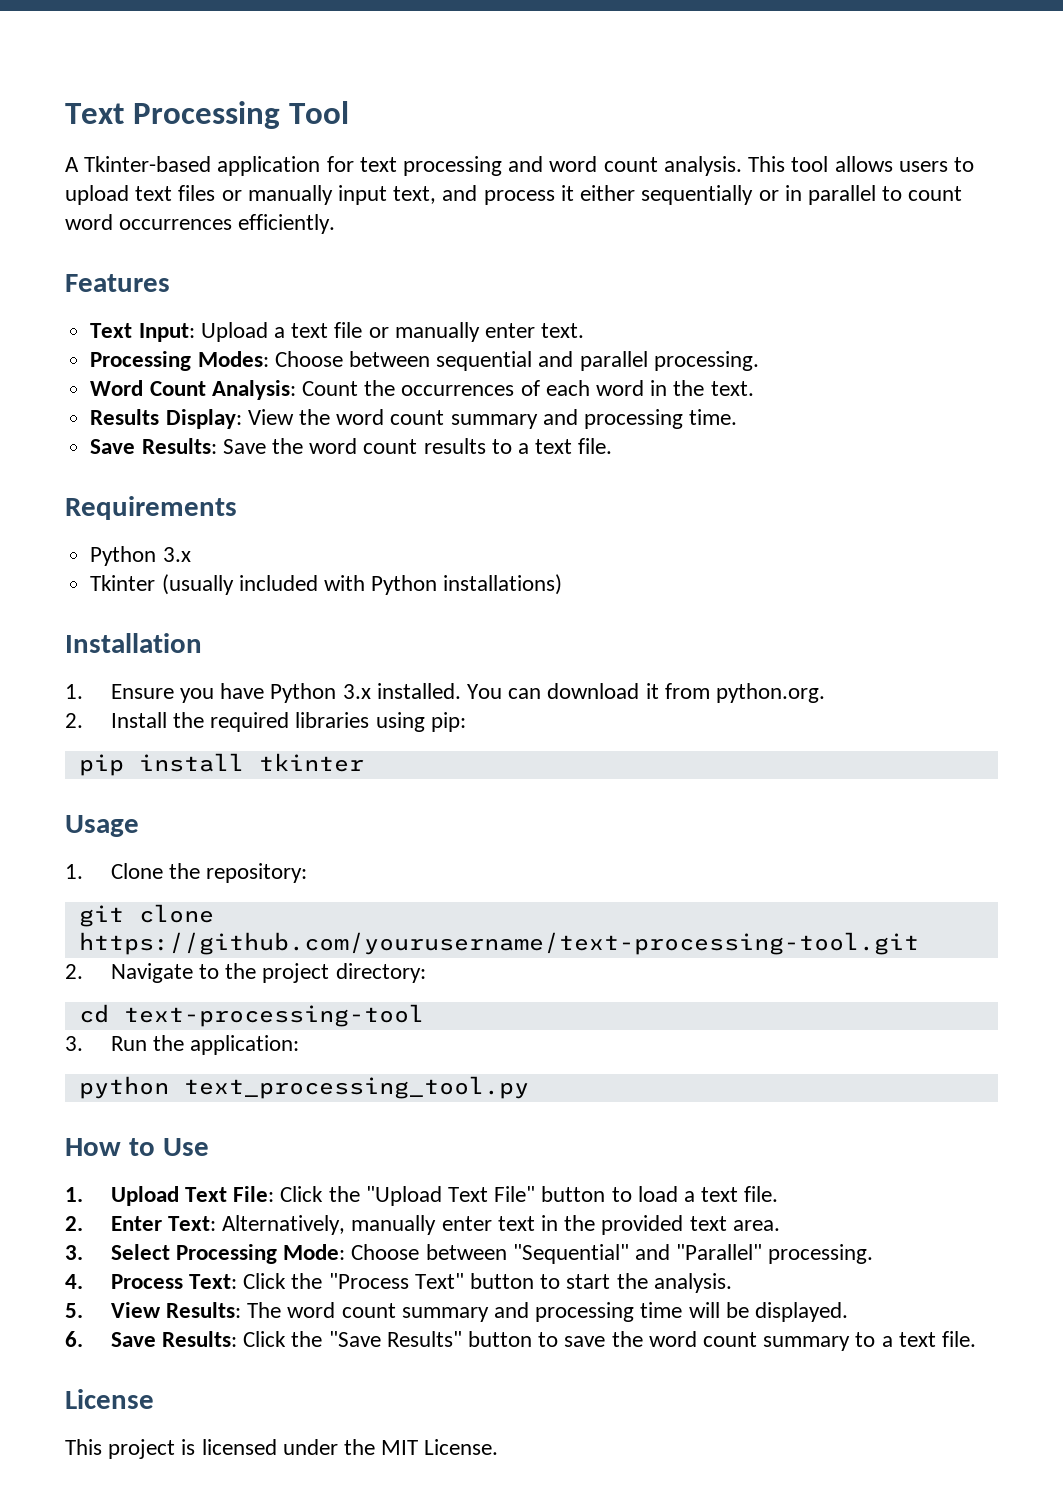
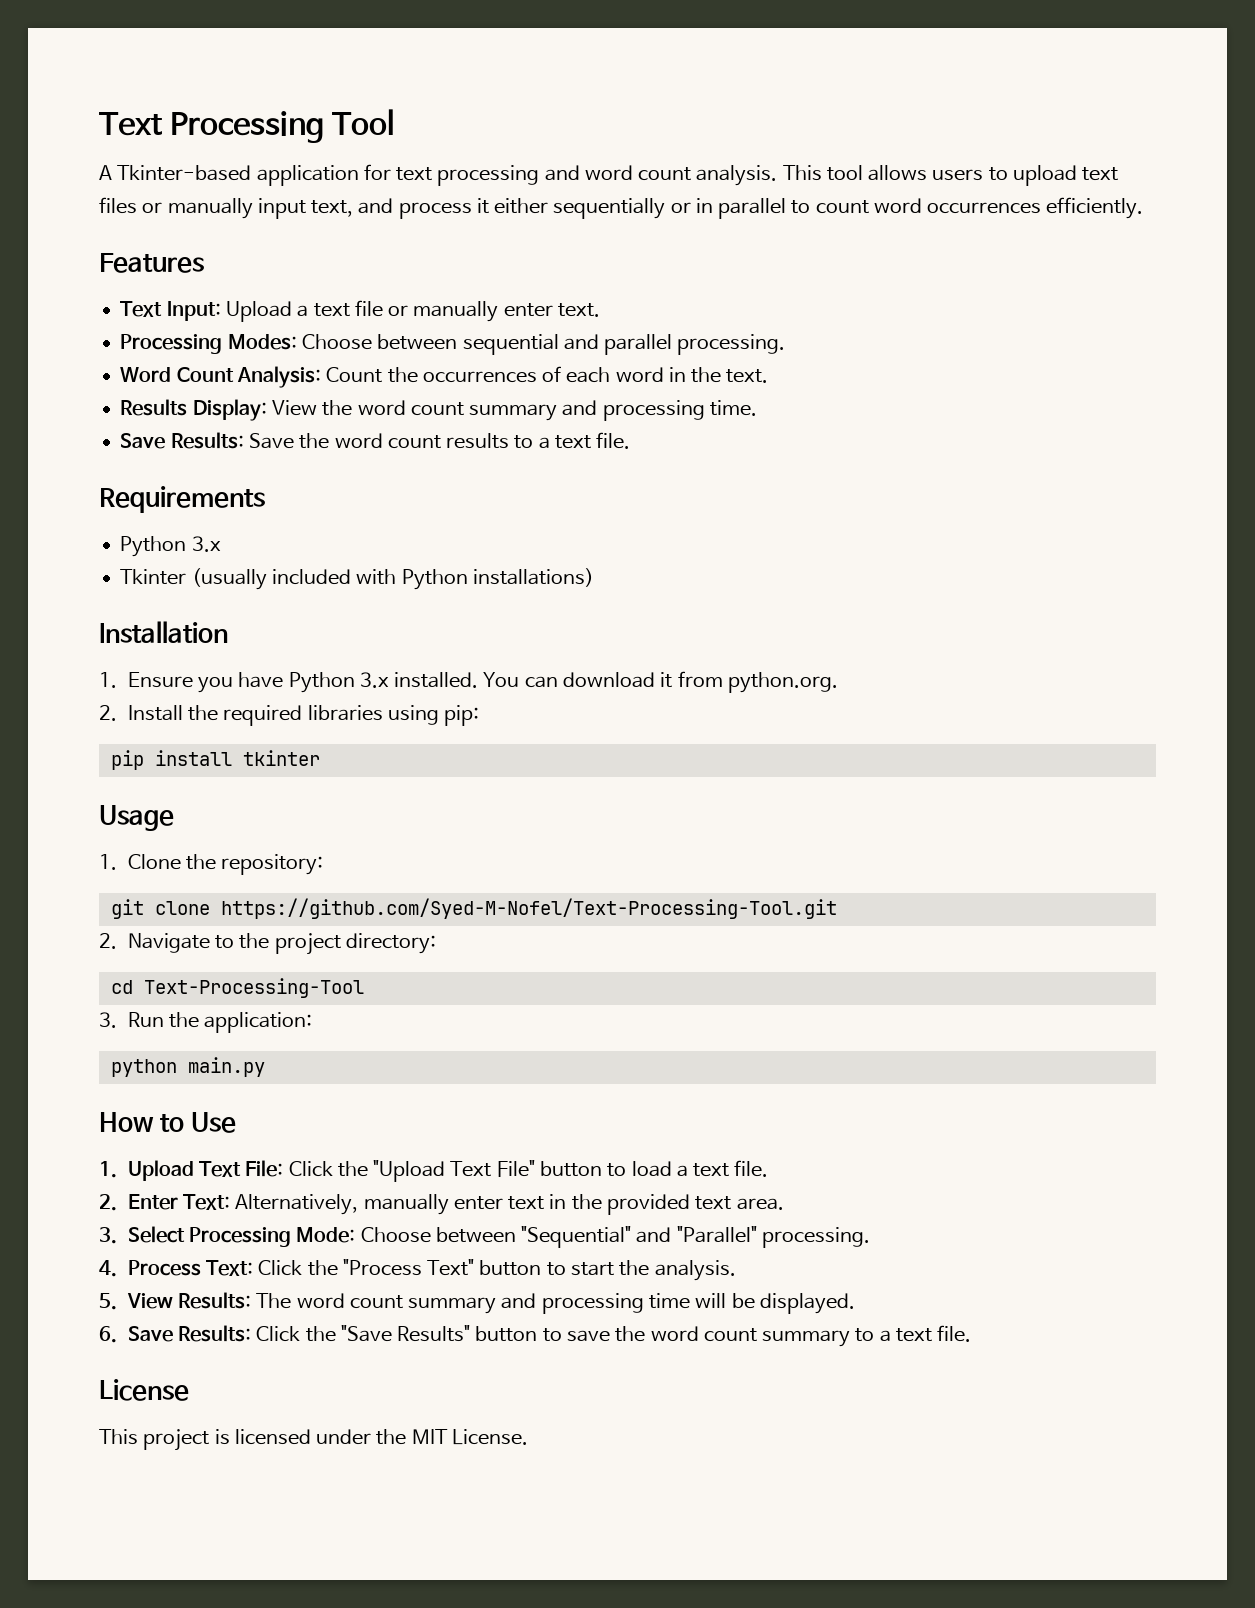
- git clone https://github.com/yourusername/text-processing-tool.git
+ git clone https://github.com/Syed-M-Nofel/Text-Processing-Tool.git
- cd text-processing-tool
+ cd Text-Processing-Tool
- python text_processing_tool.py
+ python main.py

